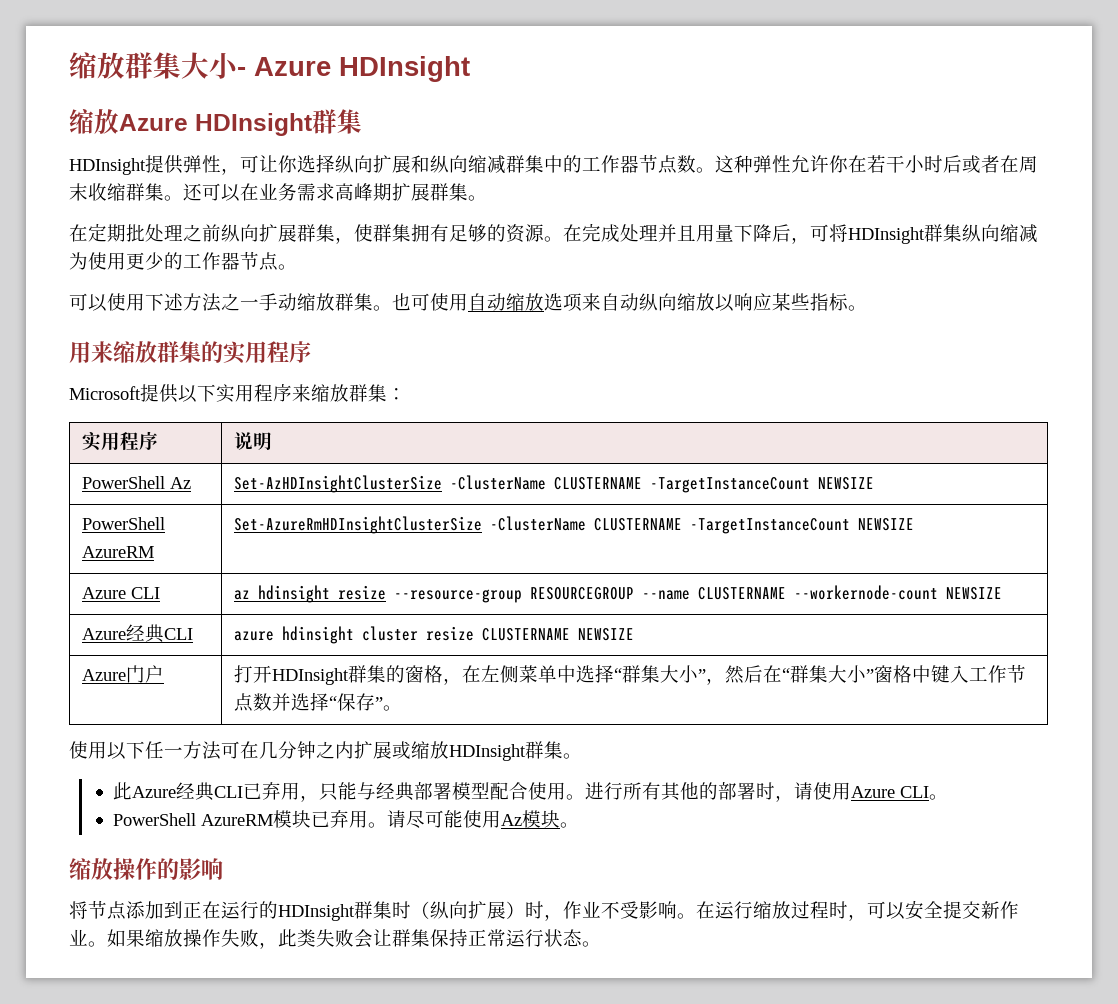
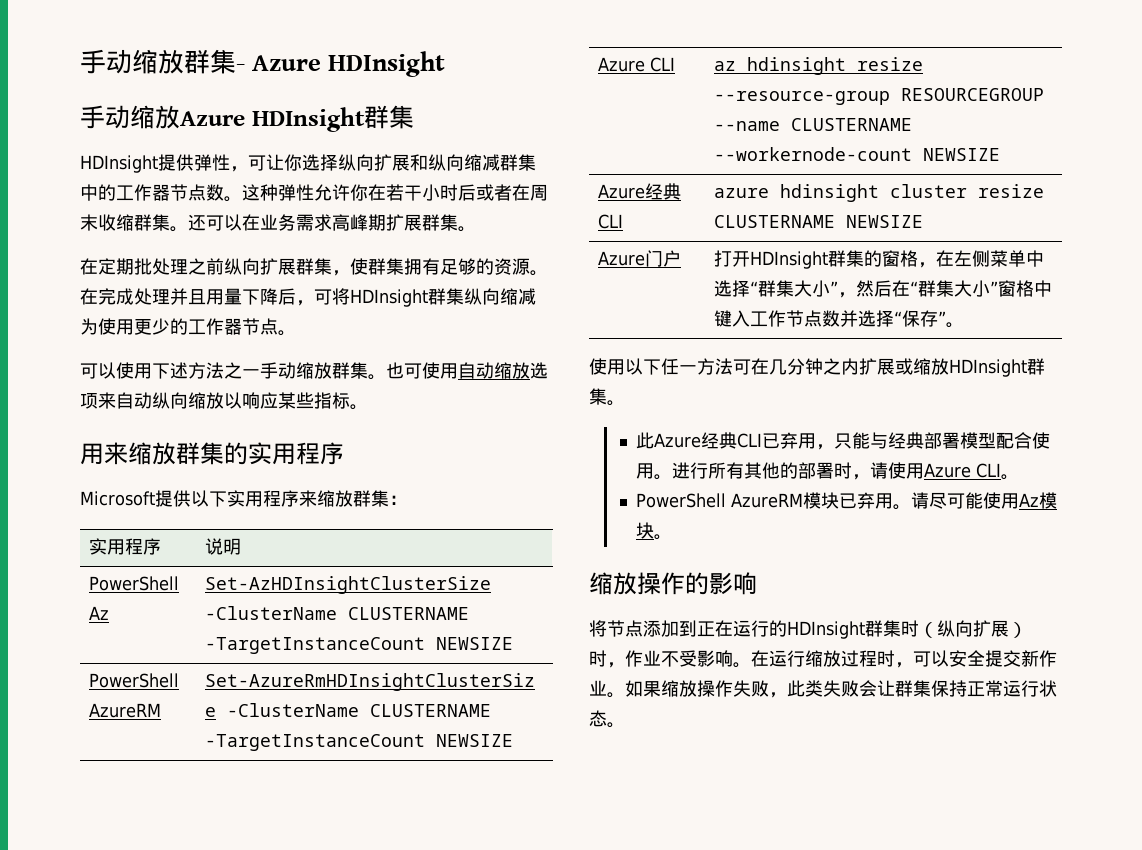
- 缩放群集大小- Azure HDInsight
+ 手动缩放群集- Azure HDInsight
- 缩放Azure HDInsight群集
+ 手动缩放Azure HDInsight群集

